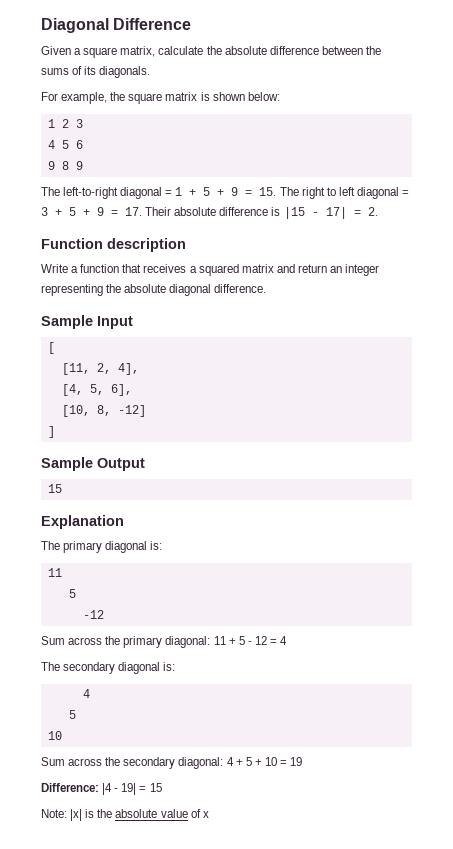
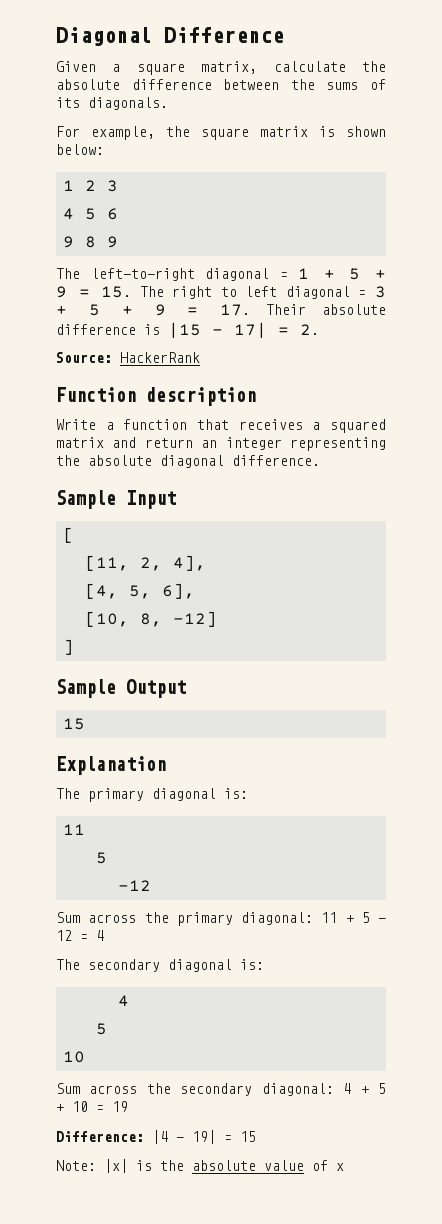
+ Source: HackerRank

